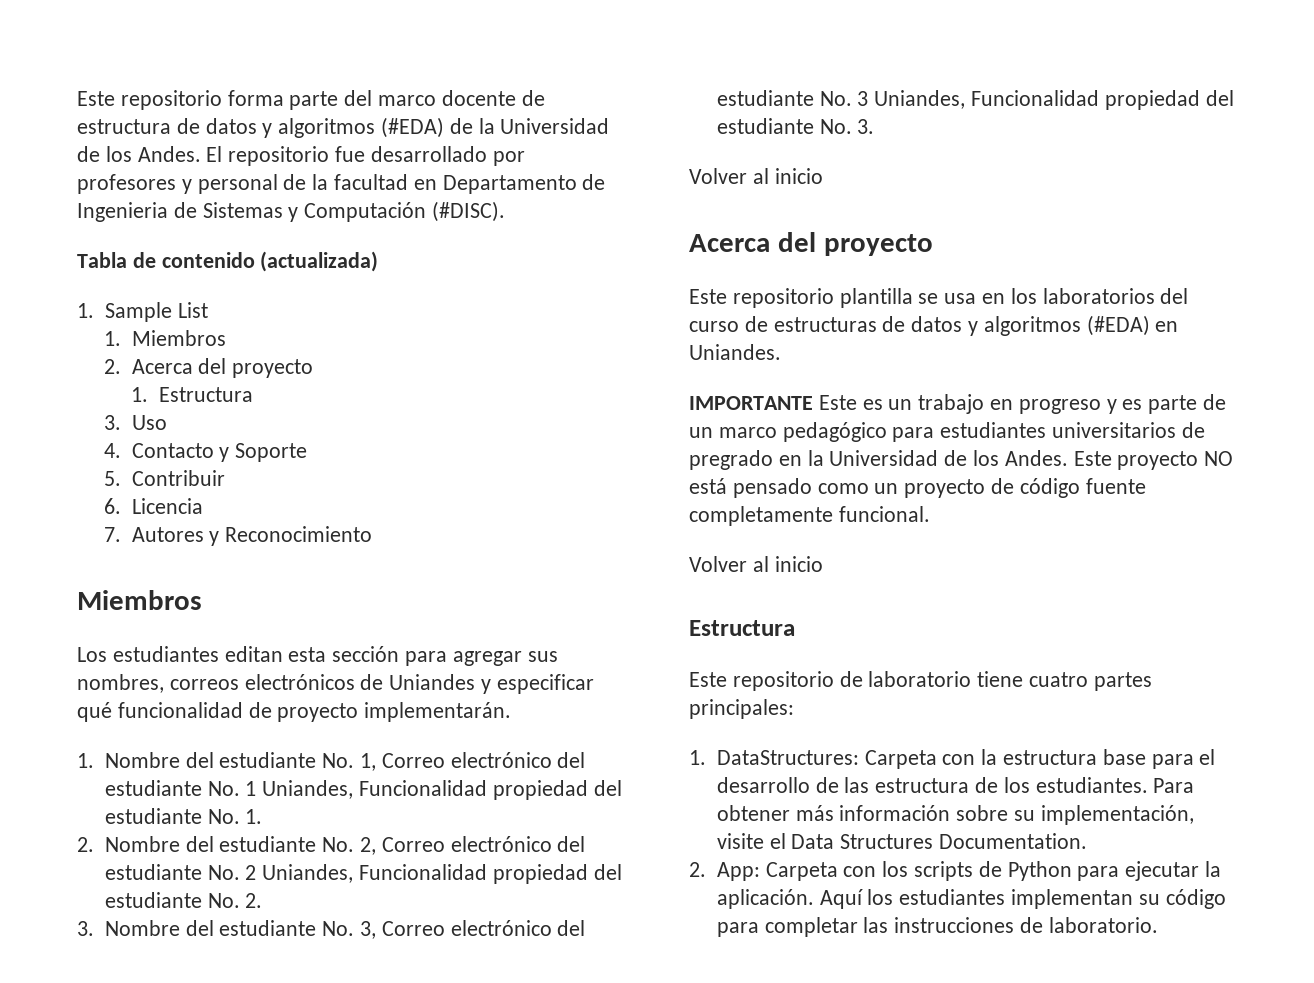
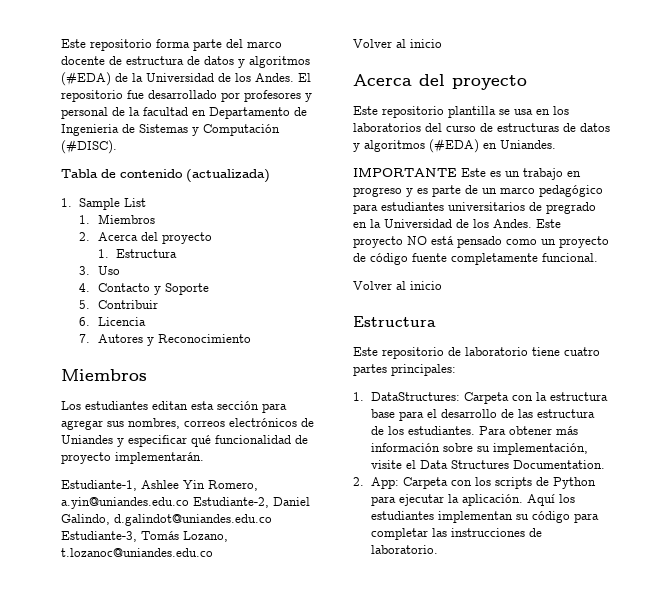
- 1. Nombre del estudiante No. 1, Correo electrónico del estudiante No. 1 Uniandes, Funcionalidad propiedad del estudiante No. 1.
- 2. Nombre del estudiante No. 2, Correo electrónico del estudiante No. 2 Uniandes, Funcionalidad propiedad del estudiante No. 2.
- 3. Nombre del estudiante No. 3, Correo electrónico del estudiante No. 3 Uniandes, Funcionalidad propiedad del estudiante No. 3.
+ Estudiante-1, Ashlee Yin Romero, a.yin@uniandes.edu.co Estudiante-2, Daniel Galindo, d.galindot@uniandes.edu.co Estudiante-3, Tomás Lozano, t.lozanoc@uniandes.edu.co

